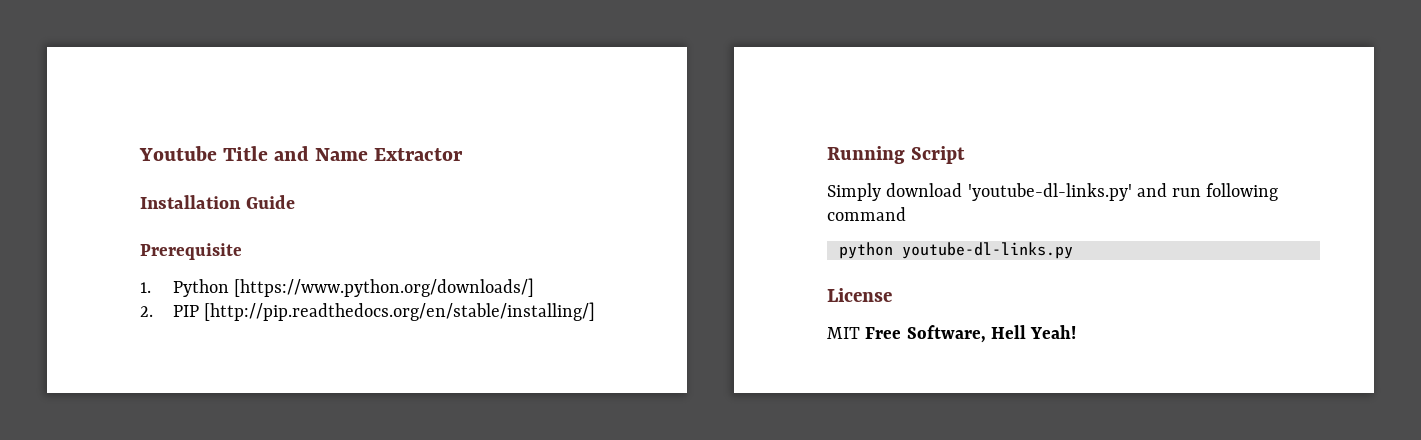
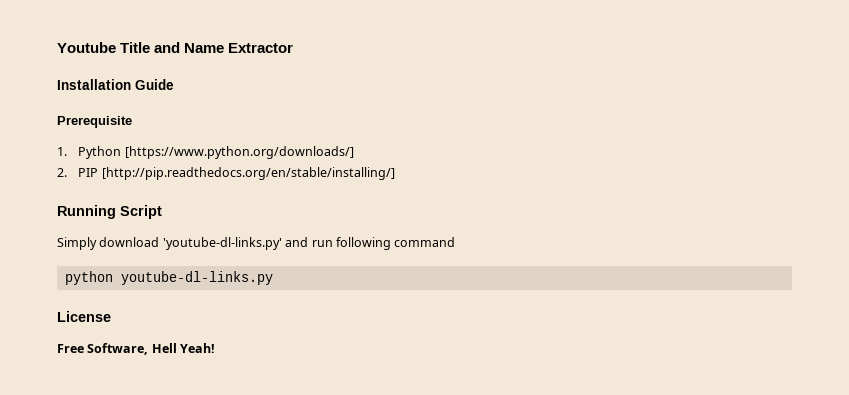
- MIT Free Software, Hell Yeah!
+ Free Software, Hell Yeah!

